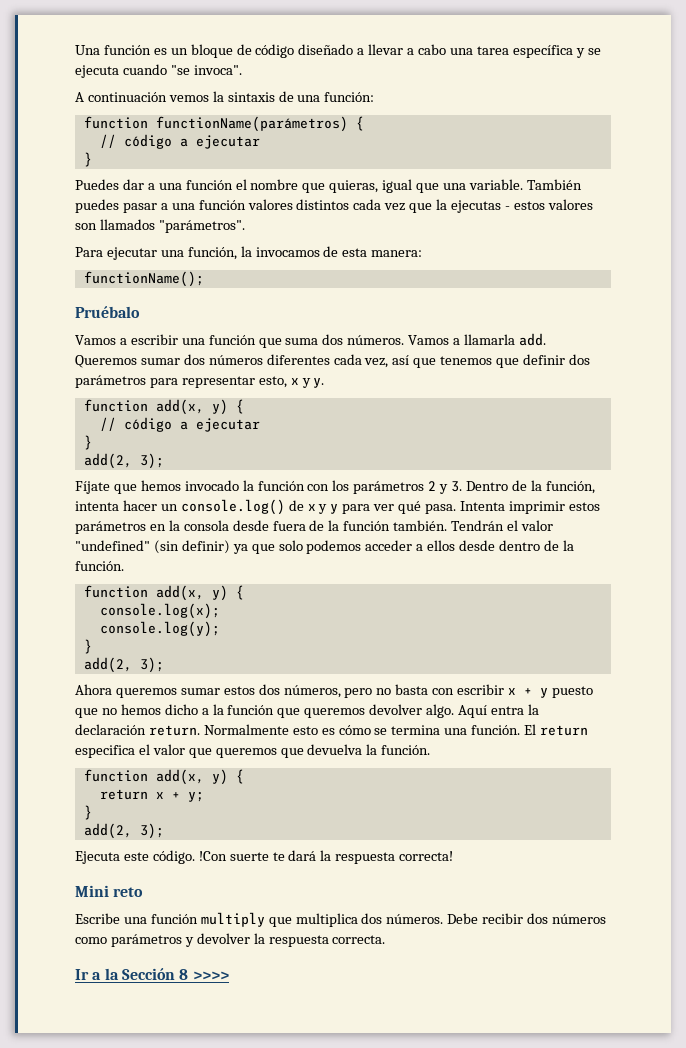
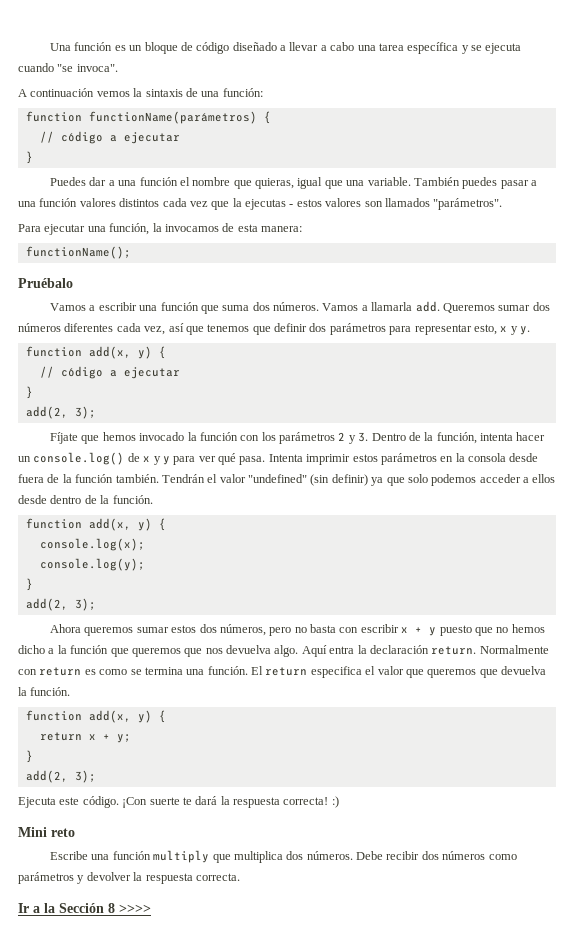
- Ahora queremos sumar estos dos números, pero no basta con escribir x + y puesto que no hemos dicho a la función que queremos devolver algo.
+ Ahora queremos sumar estos dos números, pero no basta con escribir x + y puesto que no hemos dicho a la función que queremos que nos devuelva algo.
- Normalmente esto es cómo se termina una función.
+ Normalmente con return es como se termina una función.
- !Con suerte te dará la respuesta correcta!
+ ¡Con suerte te dará la respuesta correcta! :)

